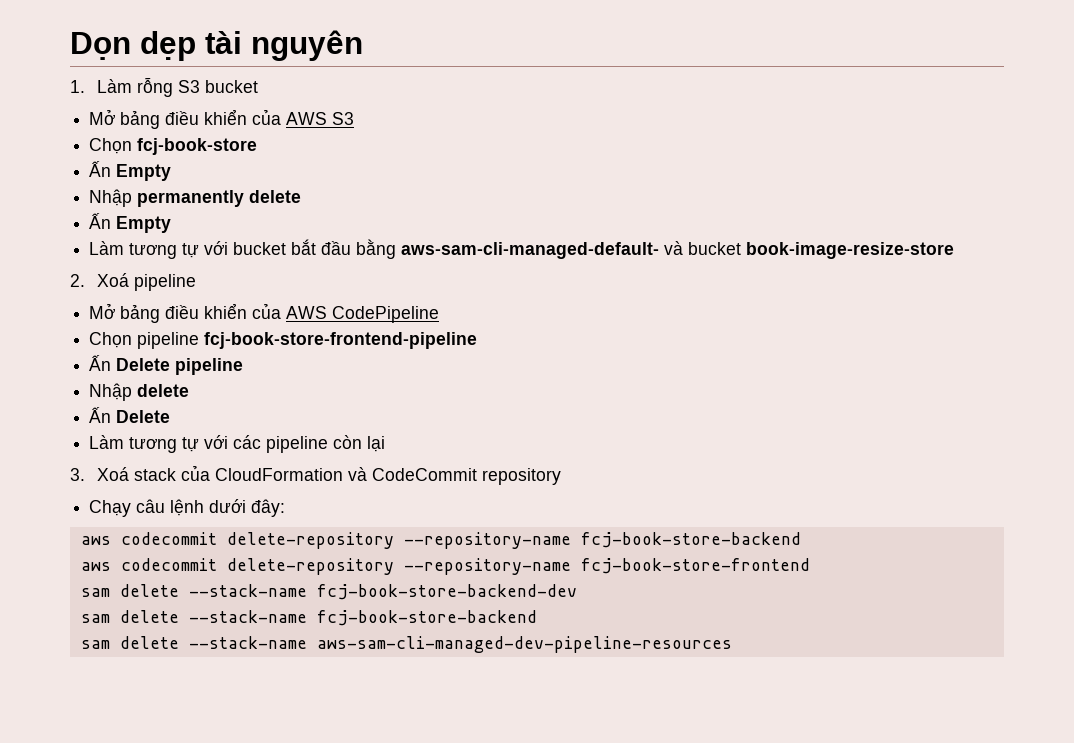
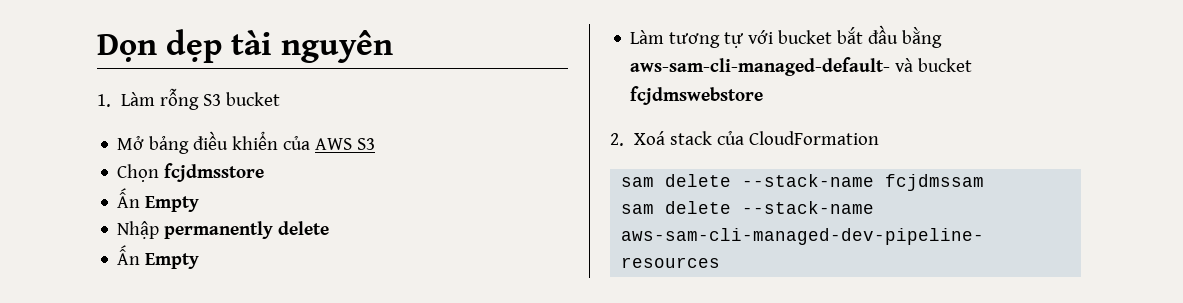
- Chọn fcj-book-store
+ Chọn fcjdmsstore
- Làm tương tự với bucket bắt đầu bằng aws-sam-cli-managed-default- và bucket book-image-resize-store
- 2. Xoá pipeline
- Mở bảng điều khiển của AWS CodePipeline
- Chọn pipeline fcj-book-store-frontend-pipeline
- Ấn Delete pipeline
- Nhập delete
- Ấn Delete
- Làm tương tự với các pipeline còn lại
- 3. Xoá stack của CloudFormation và CodeCommit repository
- Chạy câu lệnh dưới đây:
- aws codecommit delete-repository --repository-name fcj-book-store-backend
- aws codecommit delete-repository --repository-name fcj-book-store-frontend
- sam delete --stack-name fcj-book-store-backend-dev
- sam delete --stack-name fcj-book-store-backend
+ Làm tương tự với bucket bắt đầu bằng aws-sam-cli-managed-default- và bucket fcjdmswebstore
+ 2. Xoá stack của CloudFormation
+ sam delete --stack-name fcjdmssam

